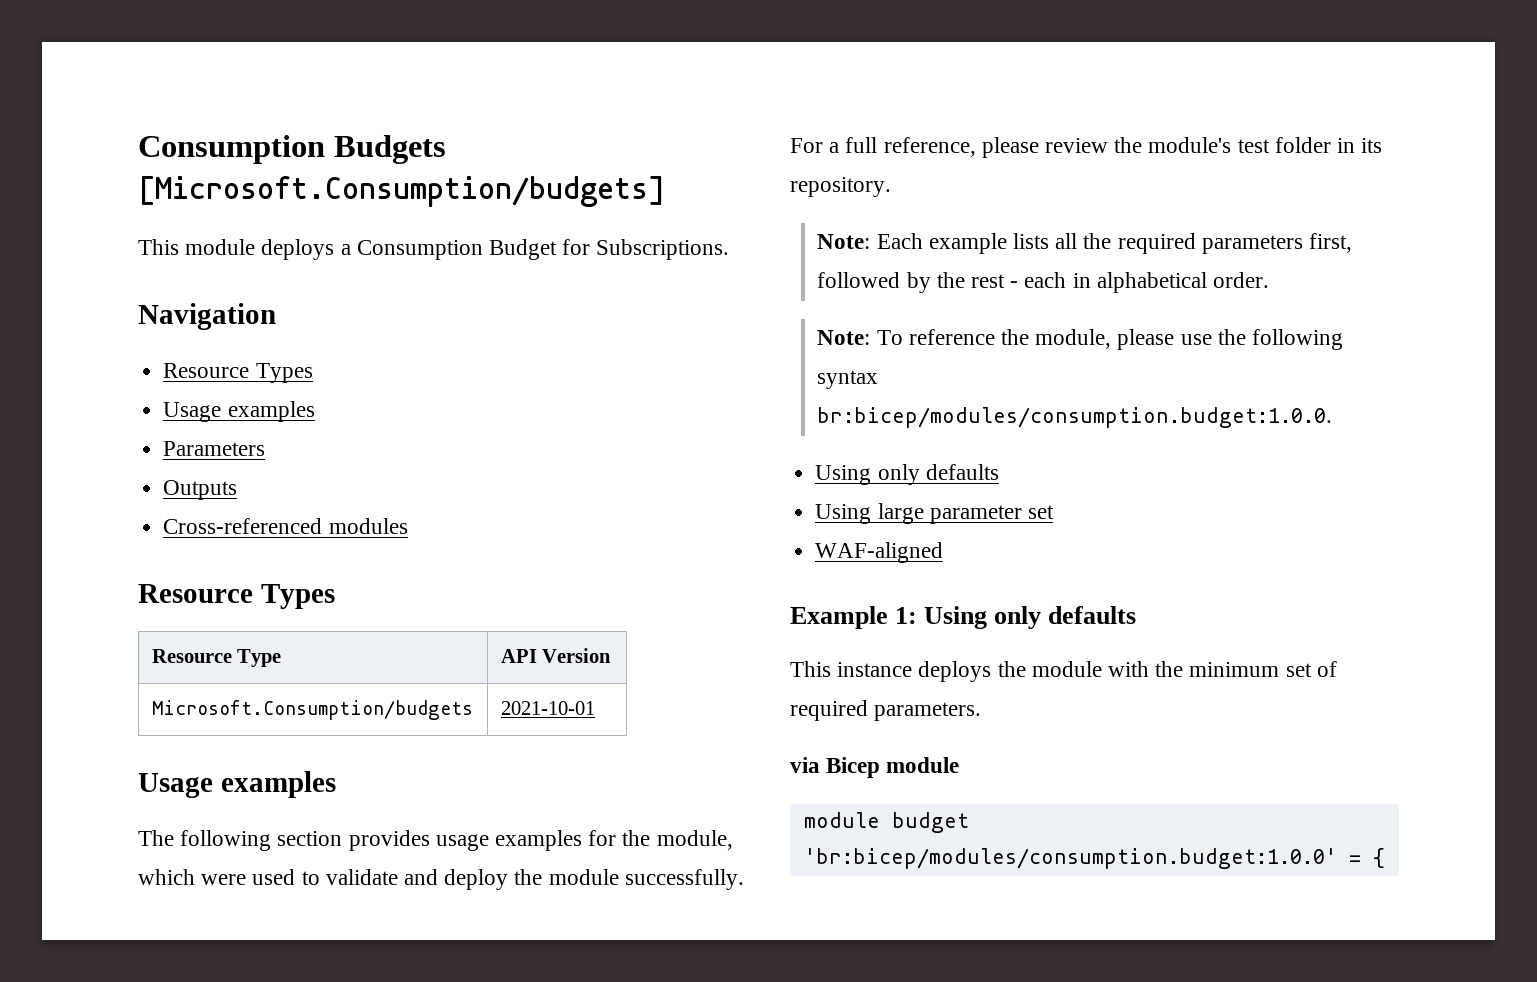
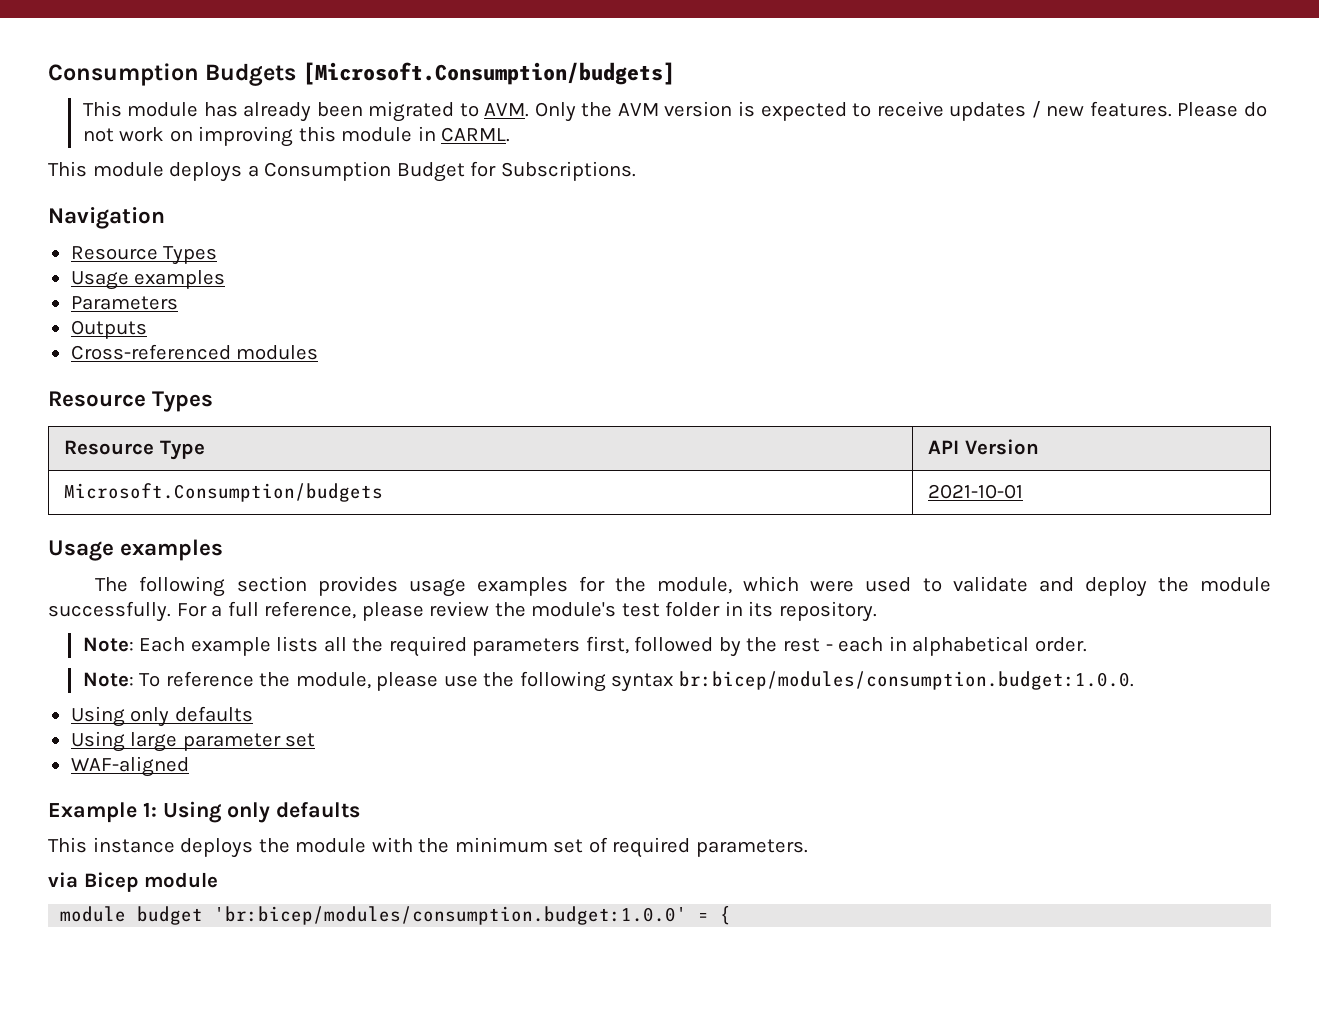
+ This module has already been migrated to AVM. Only the AVM version is expected to receive updates / new features. Please do not work on improving this module in CARML.

